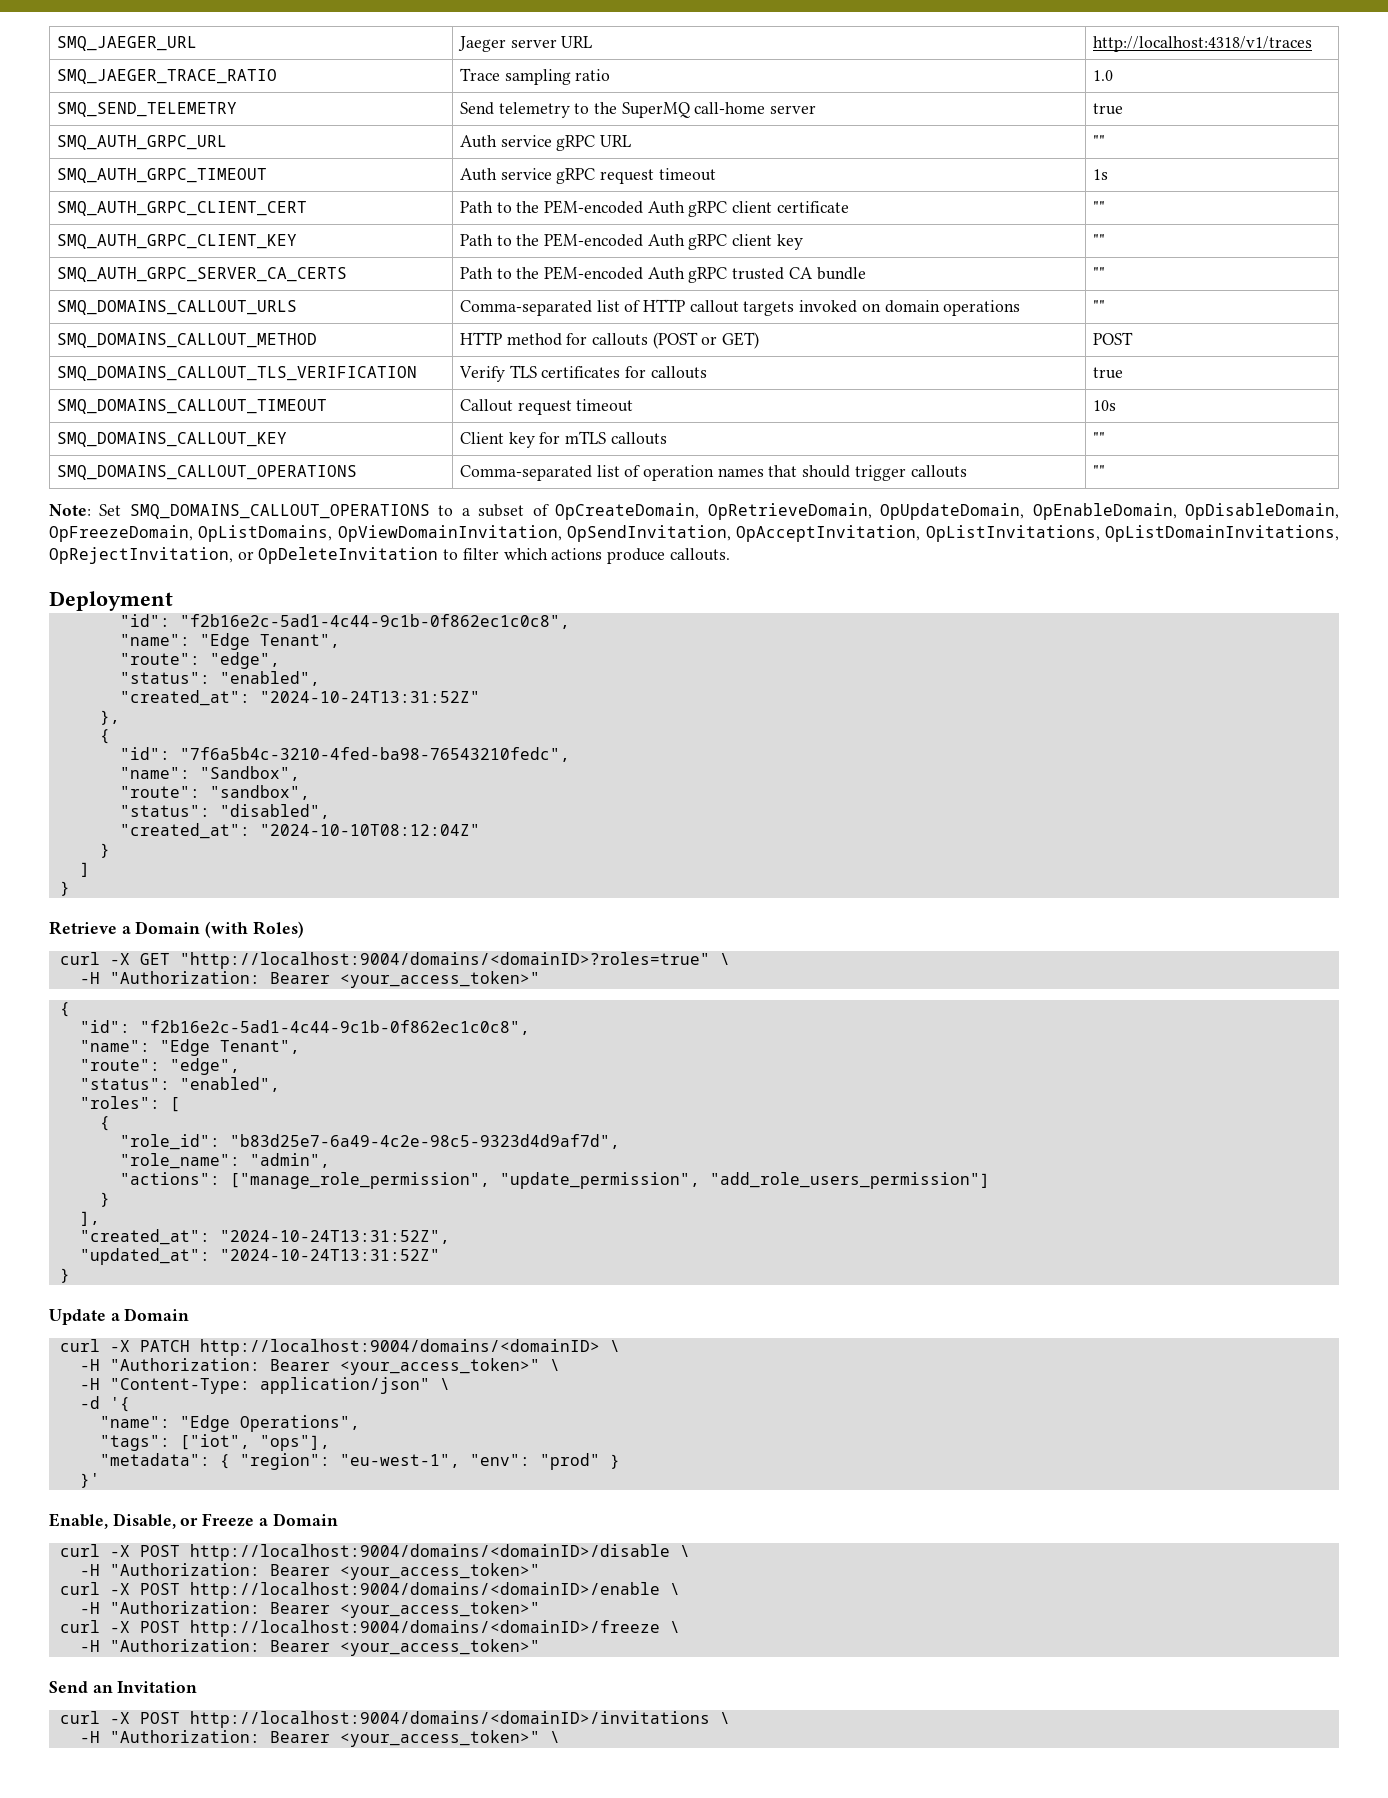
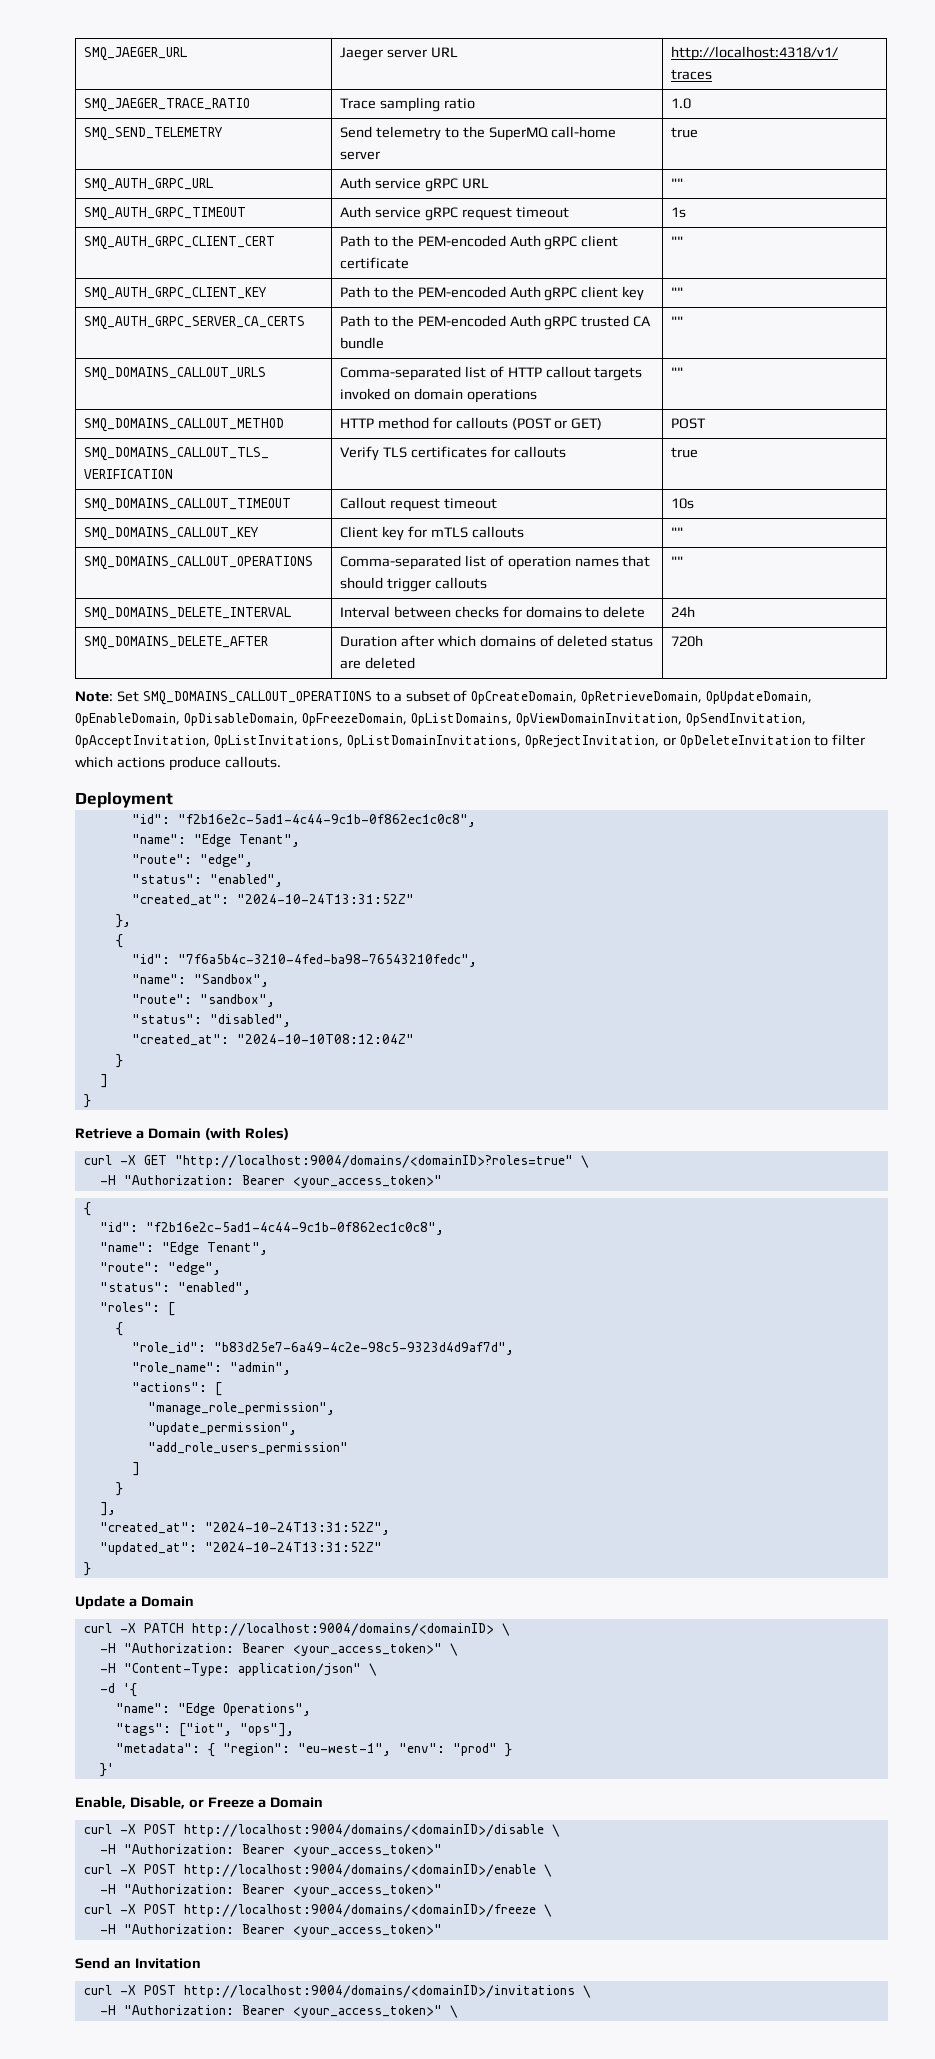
+ SMQ_DOMAINS_DELETE_INTERVAL | Interval between checks for domains to delete | 24h
+ SMQ_DOMAINS_DELETE_AFTER | Duration after which domains of deleted status are deleted | 720h
- "actions": ["manage_role_permission", "update_permission", "add_role_users_permission"]
+ "actions": [
+ "manage_role_permission",
+ "update_permission",
+ "add_role_users_permission"
+ ]

